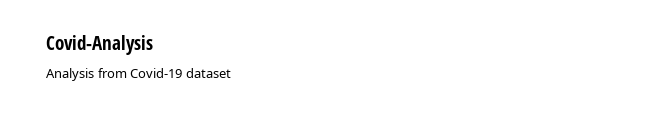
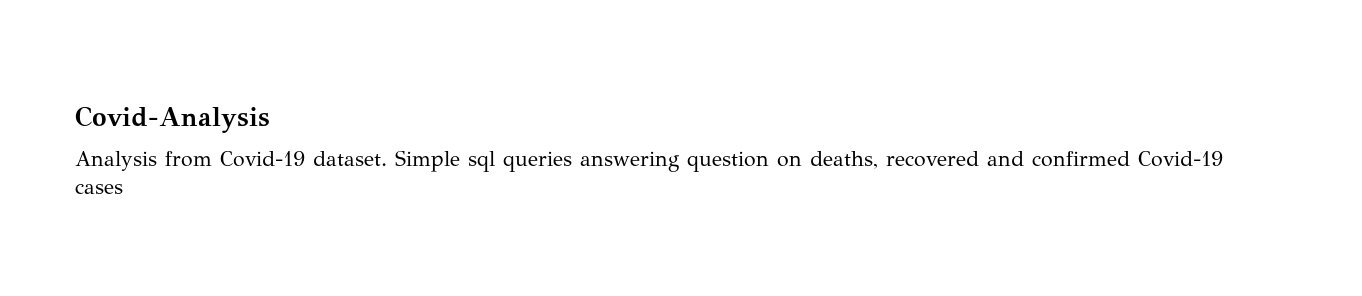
- Analysis from Covid-19 dataset
+ Analysis from Covid-19 dataset. Simple sql queries answering question on deaths, recovered and confirmed Covid-19 cases

